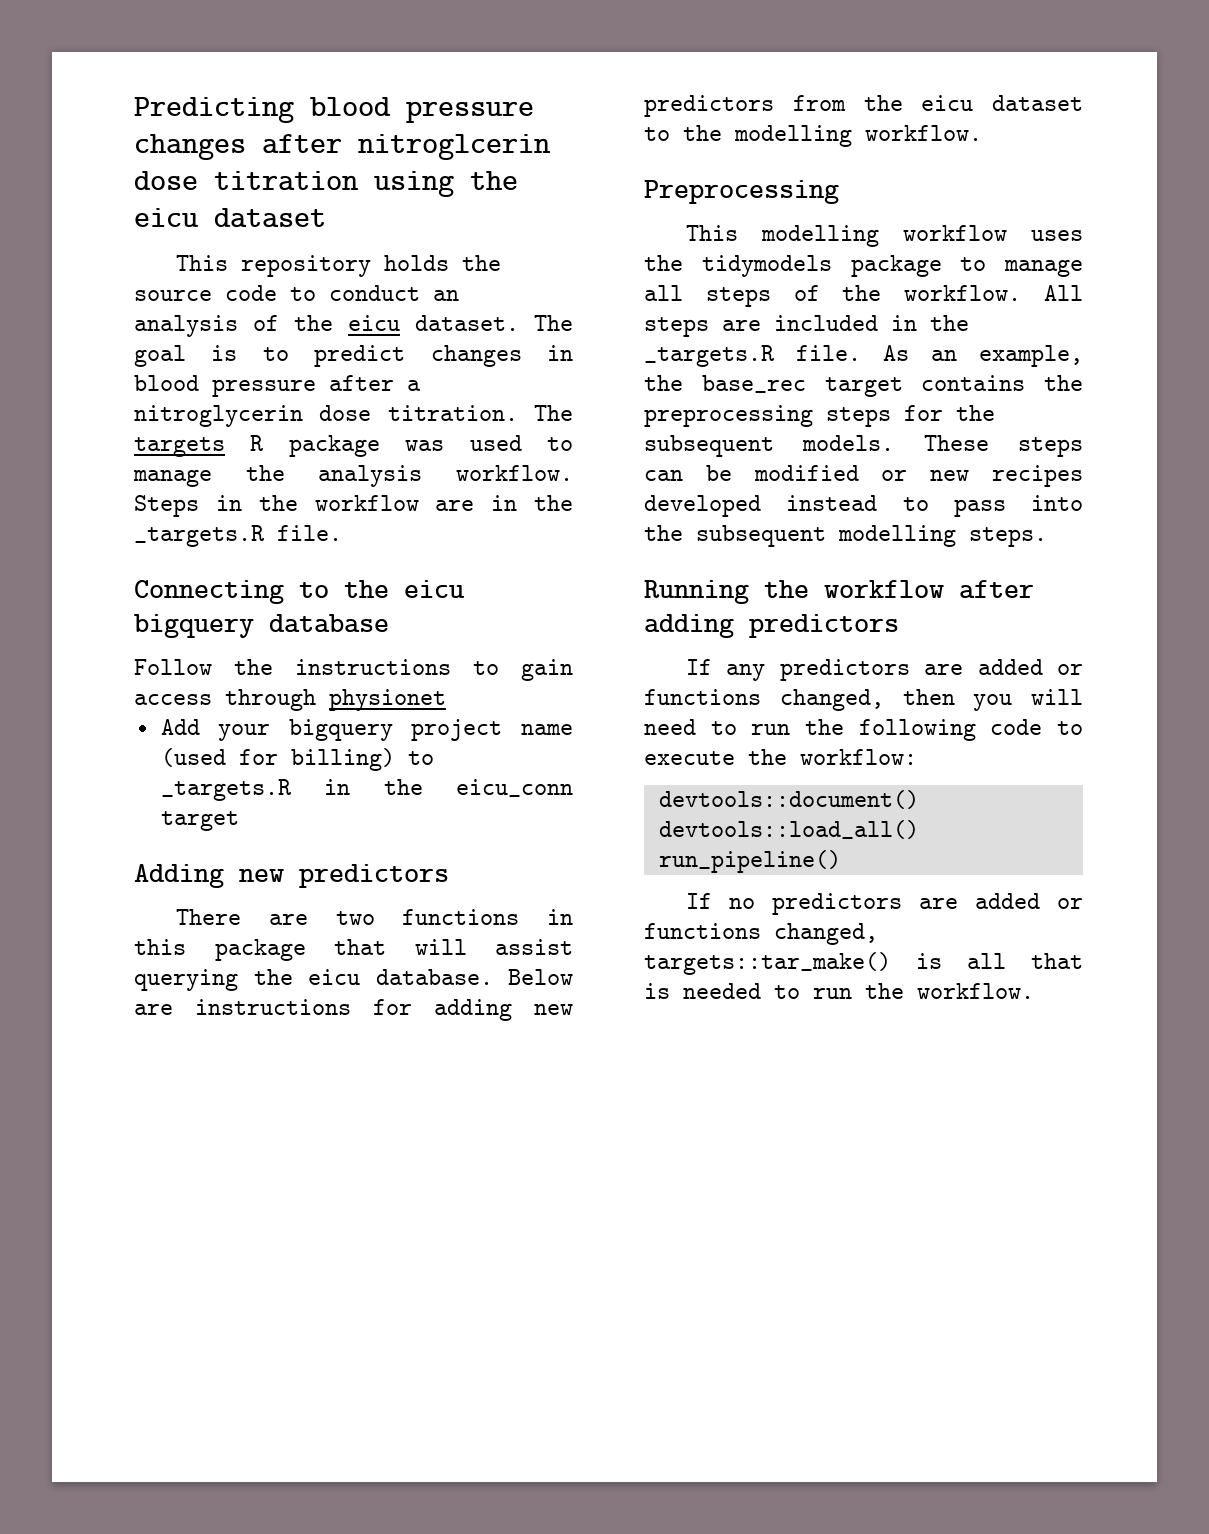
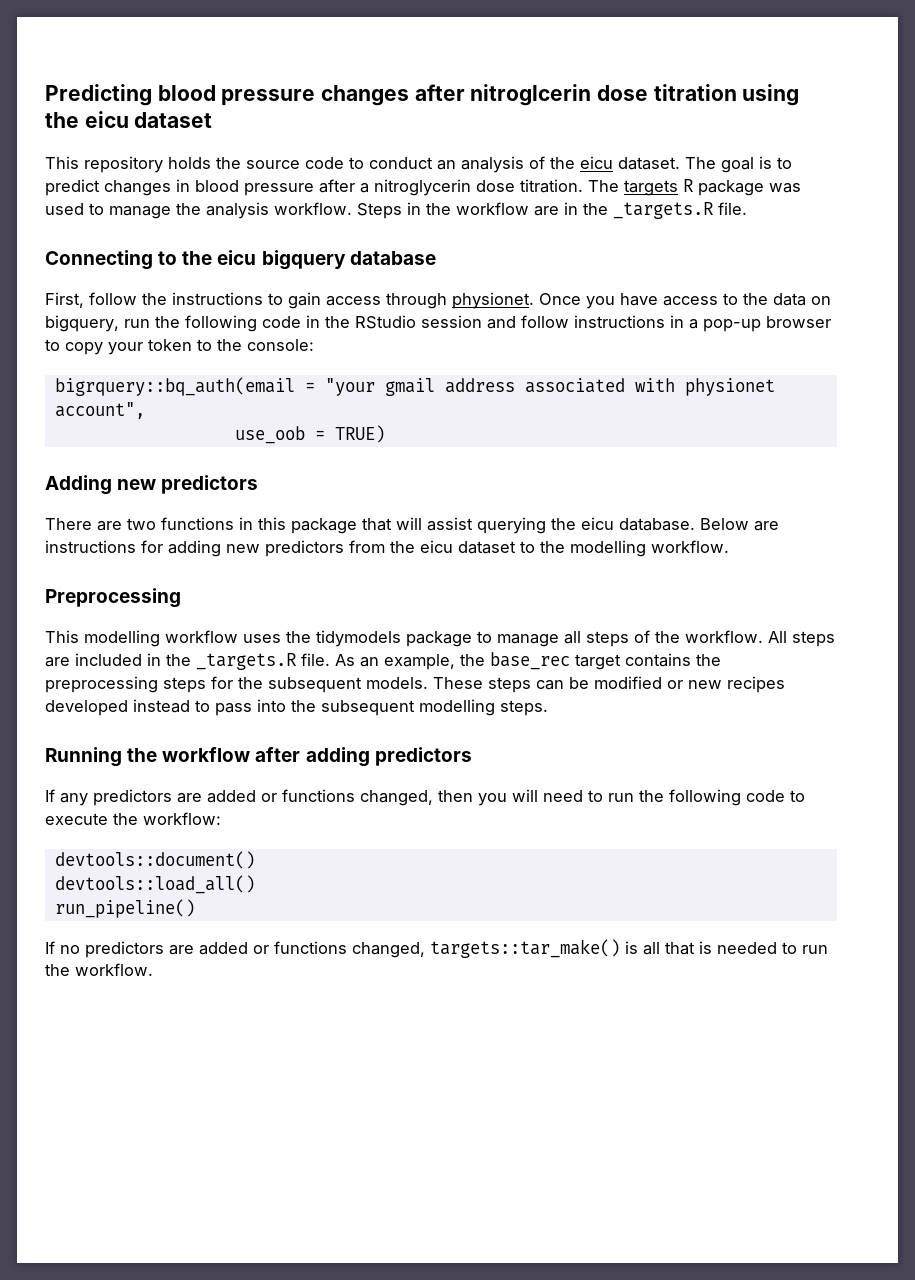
- Follow the instructions to gain access through physionet
- Add your bigquery project name (used for billing) to _targets.R in the eicu_conn target
+ First, follow the instructions to gain access through physionet. Once you have access to the data on bigquery, run the following code in the RStudio session and follow instructions in a pop-up browser to copy your token to the console:
+ bigrquery::bq_auth(email = "your gmail address associated with physionet account",
+ use_oob = TRUE)

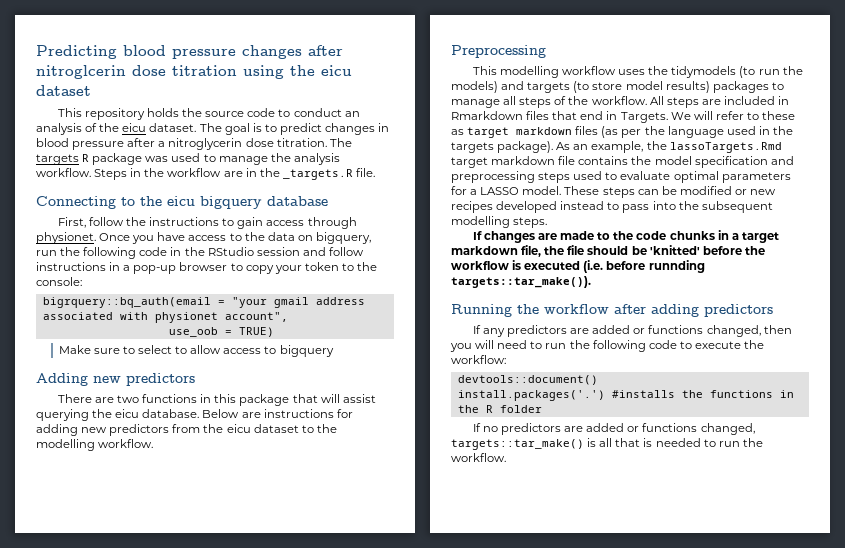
+ Make sure to select to allow access to bigquery
- This modelling workflow uses the tidymodels package to manage all steps of the workflow.
+ This modelling workflow uses the tidymodels (to run the models) and targets (to store model results) packages to manage all steps of the workflow.
- All steps are included in the _targets.R file. As an example, the base_rec target contains the preprocessing steps for the subsequent models.
+ All steps are included in Rmarkdown files that end in Targets. We will refer to these as target markdown files (as per the language used in the targets package). As an example, the lassoTargets.Rmd target markdown file contains the model specification and preprocessing steps used to evaluate optimal parameters for a LASSO model.
+ If changes are made to the code chunks in a target markdown file, the file should be 'knitted' before the workflow is executed (i.e. before runnding targets::tar_make()).
- devtools::load_all()
- run_pipeline()
+ install.packages('.') #installs the functions in the R folder

